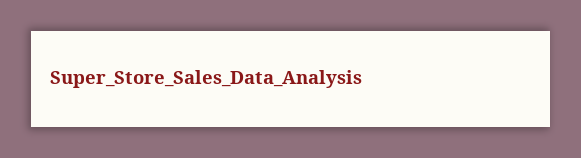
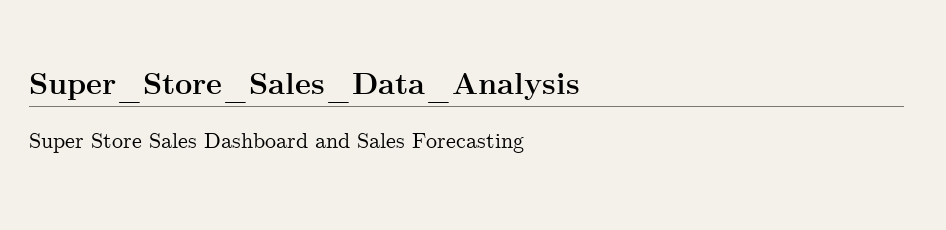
+ Super Store Sales Dashboard and Sales Forecasting

